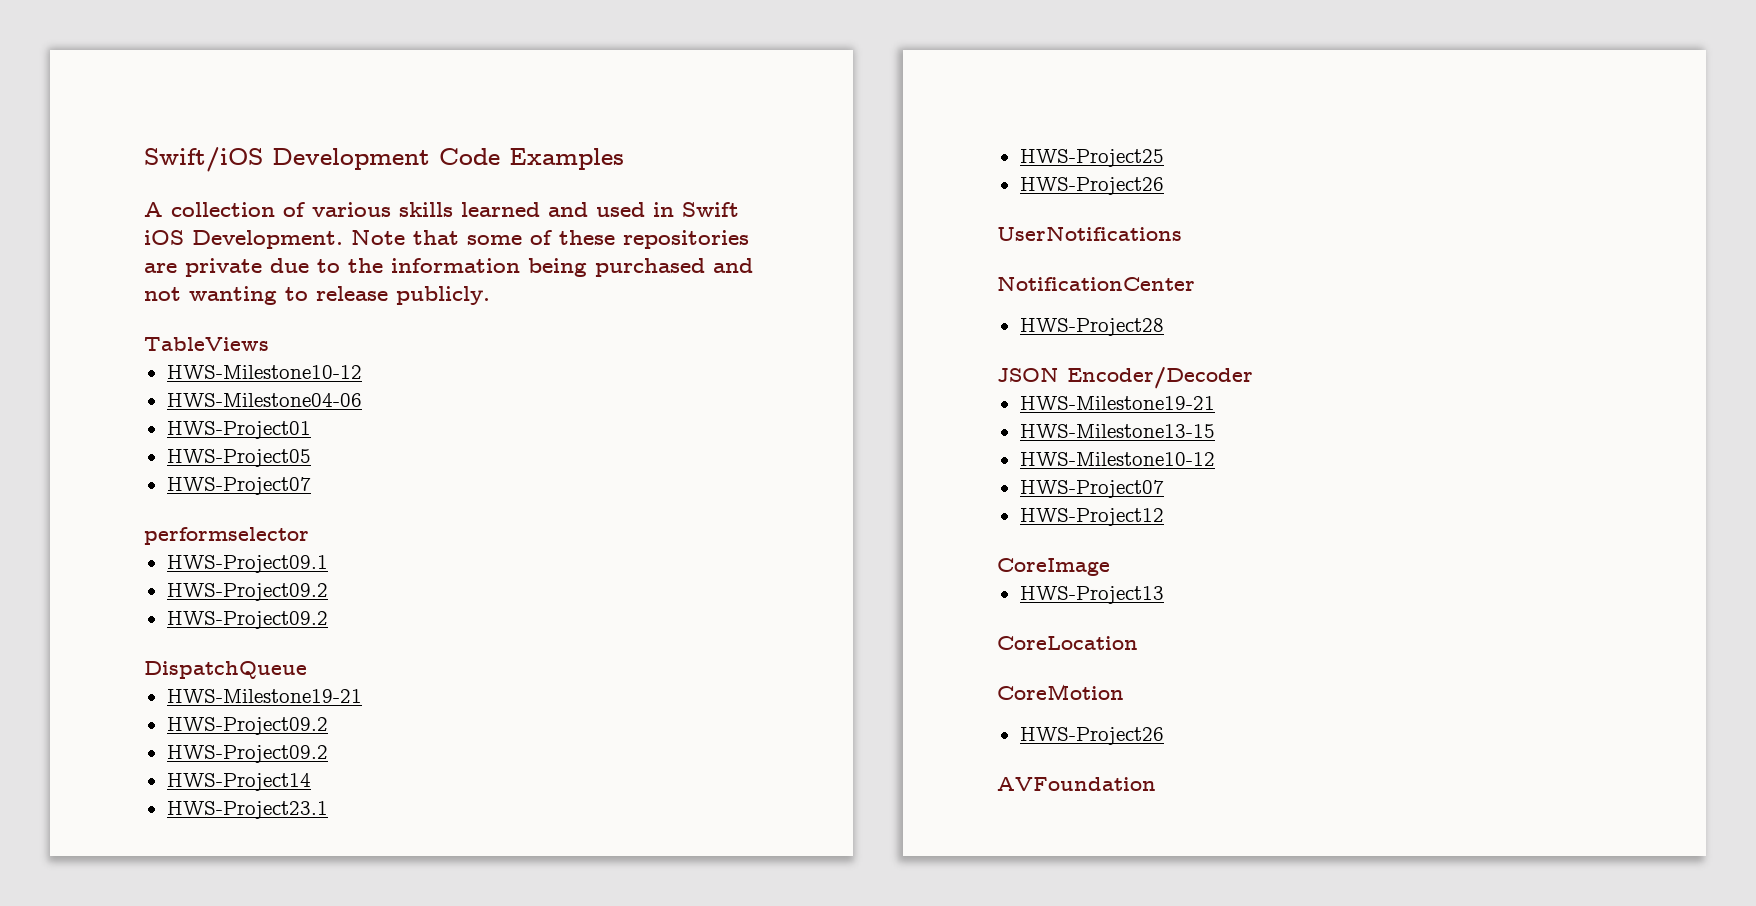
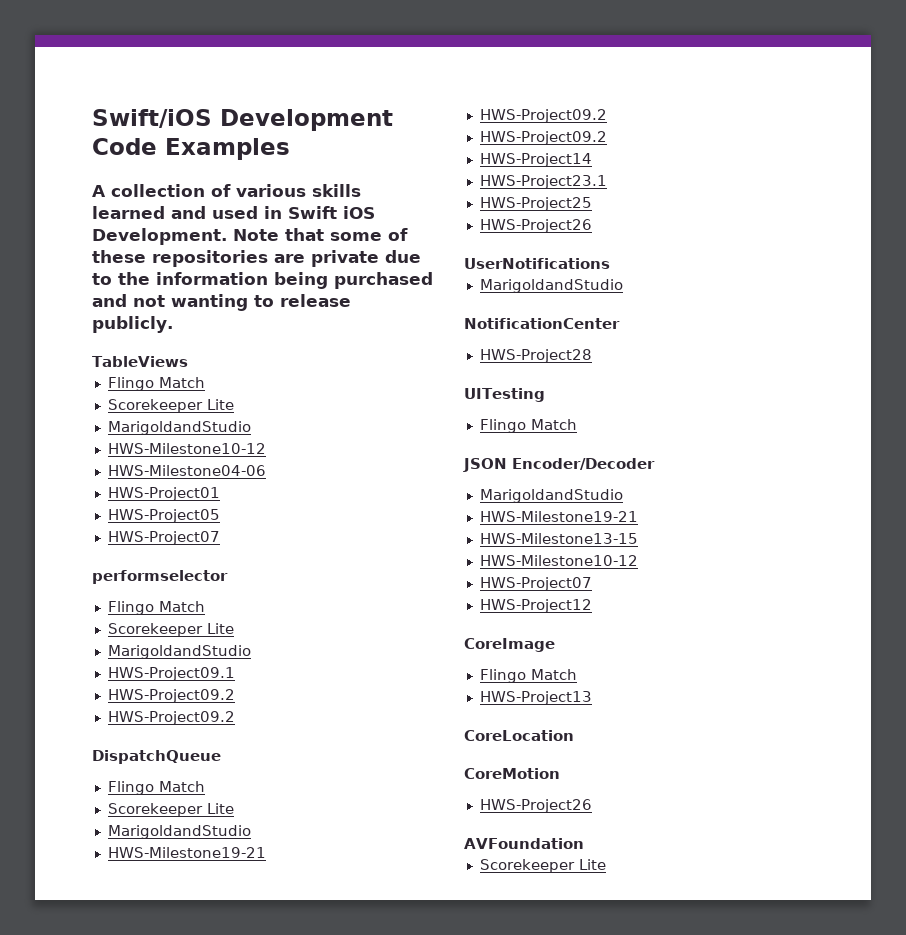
  TableViews
+ Flingo Match
+ Scorekeeper Lite
+ MarigoldandStudio
  performselector
+ Flingo Match
+ Scorekeeper Lite
+ MarigoldandStudio
  DispatchQueue
+ Flingo Match
+ Scorekeeper Lite
+ MarigoldandStudio
  UserNotifications
+ MarigoldandStudio
+ UITesting
+ Flingo Match
  JSON Encoder/Decoder
+ MarigoldandStudio
  CoreImage
+ Flingo Match
  AVFoundation
+ Scorekeeper Lite

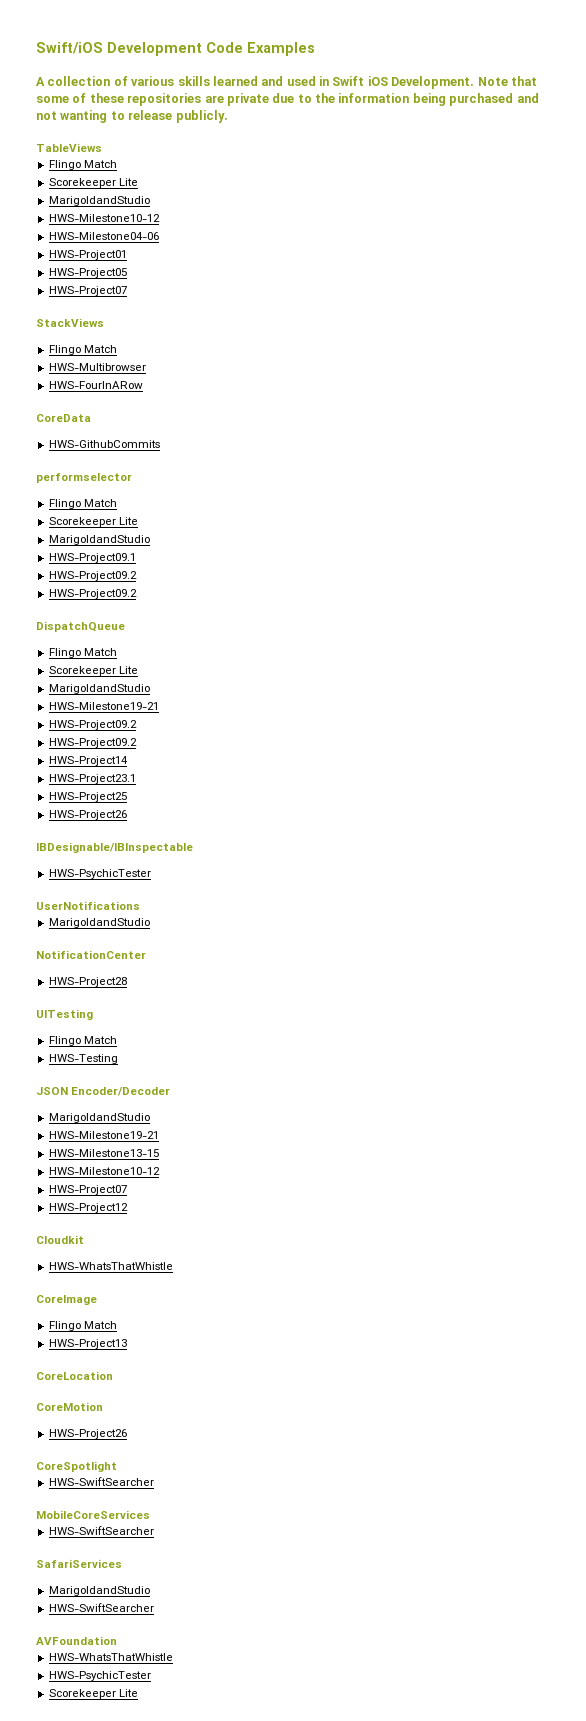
+ StackViews
+ Flingo Match
+ HWS-Multibrowser
+ HWS-FourInARow
+ CoreData
+ HWS-GithubCommits
+ IBDesignable/IBInspectable
+ HWS-PsychicTester
+ HWS-Testing
+ Cloudkit
+ HWS-WhatsThatWhistle
+ CoreSpotlight
+ HWS-SwiftSearcher
+ MobileCoreServices
+ HWS-SwiftSearcher
+ SafariServices
+ MarigoldandStudio
+ HWS-SwiftSearcher
  AVFoundation
+ HWS-WhatsThatWhistle
+ HWS-PsychicTester

